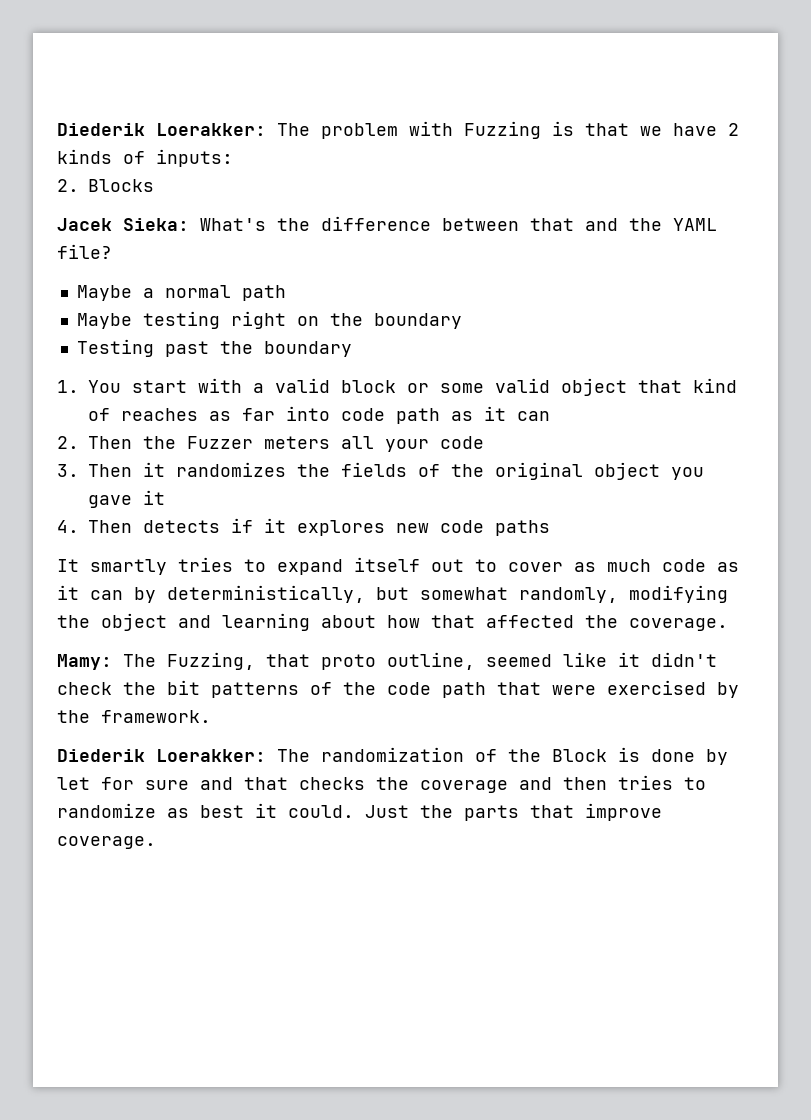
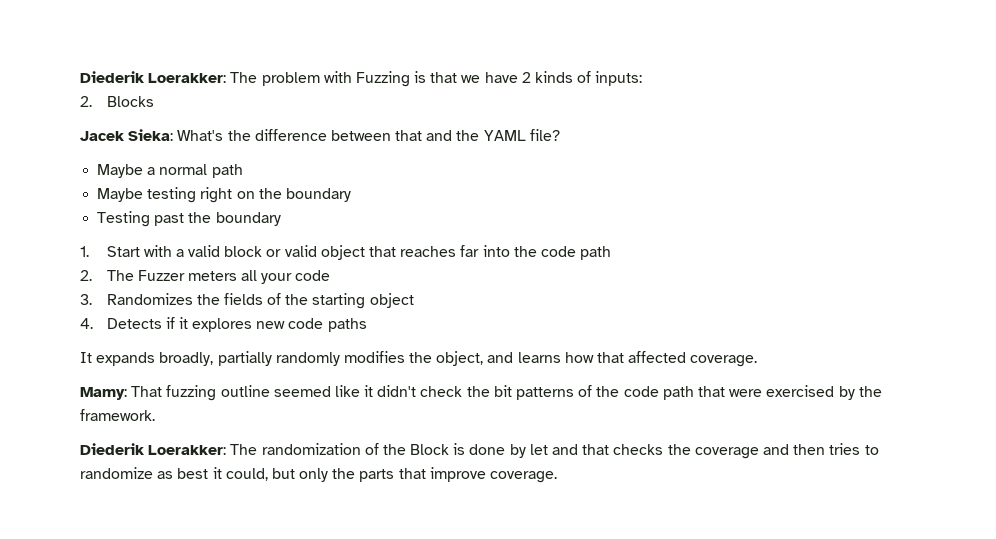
- 1. You start with a valid block or some valid object that kind of reaches as far into code path as it can
- 2. Then the Fuzzer meters all your code
+ 1. Start with a valid block or valid object that reaches far into the code path
+ 2. The Fuzzer meters all your code
- 3. Then it randomizes the fields of the original object you gave it
+ 3. Randomizes the fields of the starting object
- 4. Then detects if it explores new code paths
+ 4. Detects if it explores new code paths
- It smartly tries to expand itself out to cover as much code as it can by deterministically, but somewhat randomly, modifying the object and learning about how that affected the coverage.
+ It expands broadly, partially randomly modifies the object, and learns how that affected coverage.
- Mamy: The Fuzzing, that proto outline, seemed like it didn't check the bit patterns of the code path that were exercised by the framework.
+ Mamy: That fuzzing outline seemed like it didn't check the bit patterns of the code path that were exercised by the framework.
- Diederik Loerakker: The randomization of the Block is done by let for sure and that checks the coverage and then tries to randomize as best it could. Just the parts that improve coverage.
+ Diederik Loerakker: The randomization of the Block is done by let and that checks the coverage and then tries to randomize as best it could, but only the parts that improve coverage.

